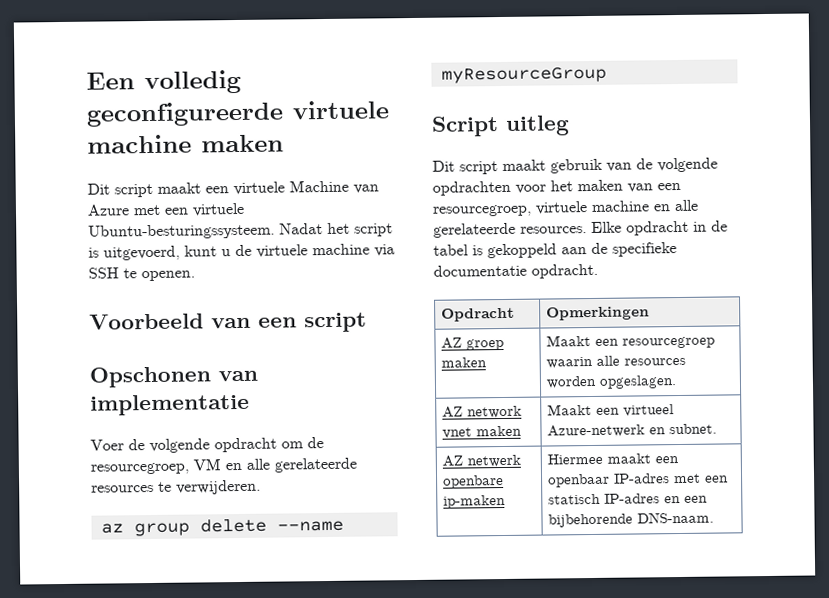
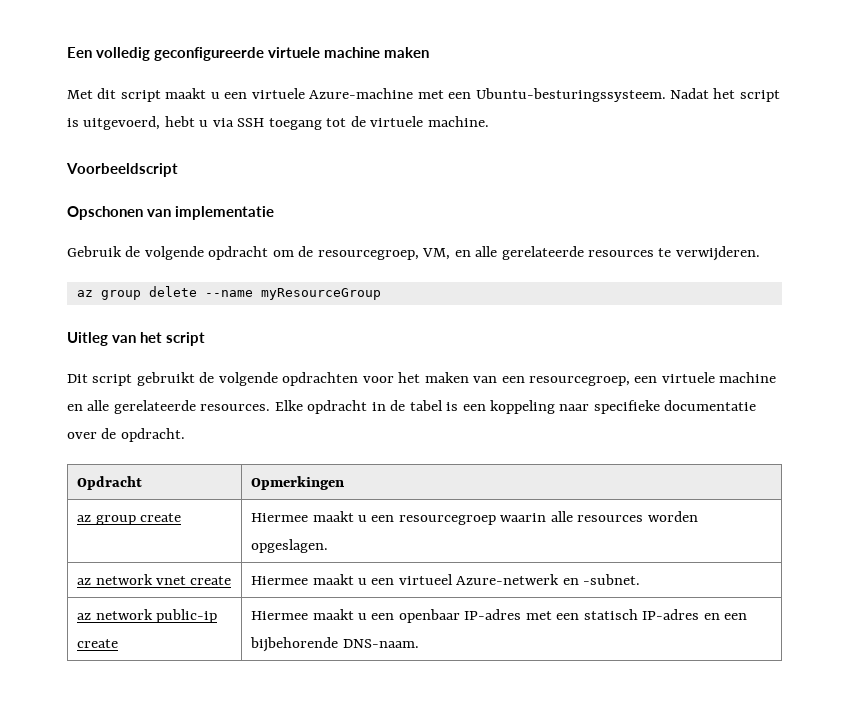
- Dit script maakt een virtuele Machine van Azure met een virtuele Ubuntu-besturingssysteem.
+ Met dit script maakt u een virtuele Azure-machine met een Ubuntu-besturingssysteem.
- Nadat het script is uitgevoerd, kunt u de virtuele machine via SSH te openen.
- Voorbeeld van een script
+ Nadat het script is uitgevoerd, hebt u via SSH toegang tot de virtuele machine.
+ Voorbeeldscript
- Voer de volgende opdracht om de resourcegroep, VM en alle gerelateerde resources te verwijderen.
+ Gebruik de volgende opdracht om de resourcegroep, VM, en alle gerelateerde resources te verwijderen.
- Script uitleg
- Dit script maakt gebruik van de volgende opdrachten voor het maken van een resourcegroep, virtuele machine en alle gerelateerde resources.
+ Uitleg van het script
+ Dit script gebruikt de volgende opdrachten voor het maken van een resourcegroep, een virtuele machine en alle gerelateerde resources.
- Elke opdracht in de tabel is gekoppeld aan de specifieke documentatie opdracht.
+ Elke opdracht in de tabel is een koppeling naar specifieke documentatie over de opdracht.
  Opdracht | Opmerkingen
- AZ groep maken | Maakt een resourcegroep waarin alle resources worden opgeslagen.
+ az group create | Hiermee maakt u een resourcegroep waarin alle resources worden opgeslagen.
- AZ network vnet maken | Maakt een virtueel Azure-netwerk en subnet.
- AZ netwerk openbare ip-maken | Hiermee maakt een openbaar IP-adres met een statisch IP-adres en een bijbehorende DNS-naam.
+ az network vnet create | Hiermee maakt u een virtueel Azure-netwerk en -subnet.
+ az network public-ip create | Hiermee maakt u een openbaar IP-adres met een statisch IP-adres en een bijbehorende DNS-naam.

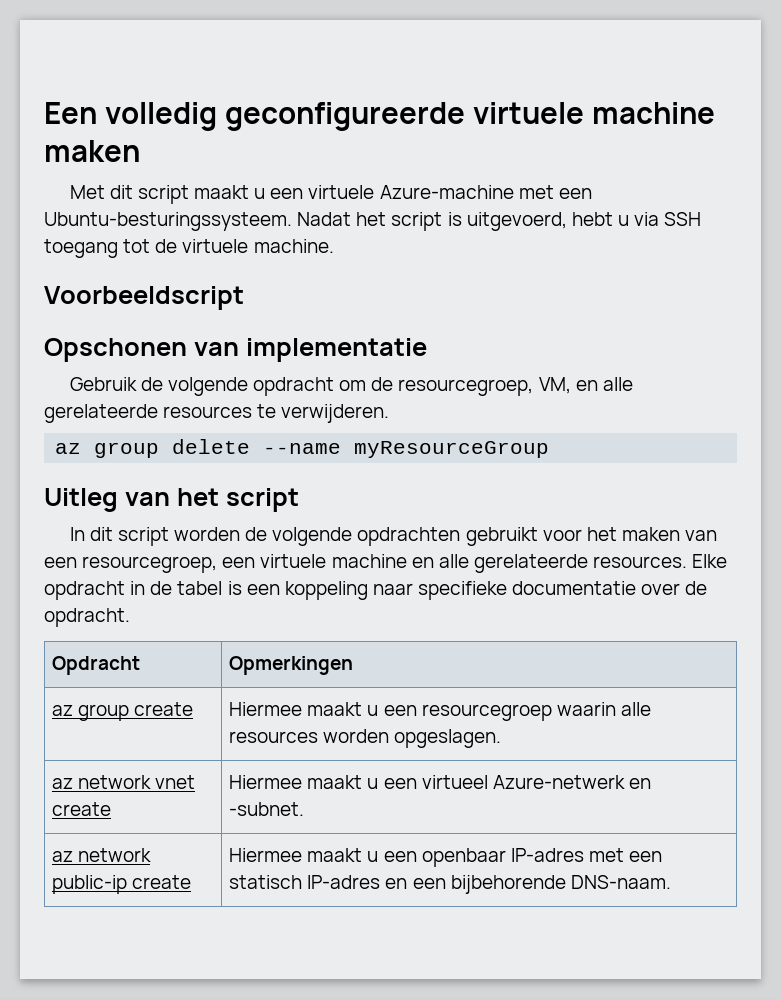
- Dit script gebruikt de volgende opdrachten voor het maken van een resourcegroep, een virtuele machine en alle gerelateerde resources.
+ In dit script worden de volgende opdrachten gebruikt voor het maken van een resourcegroep, een virtuele machine en alle gerelateerde resources.

